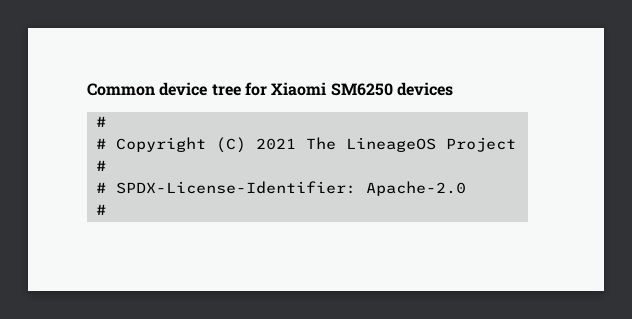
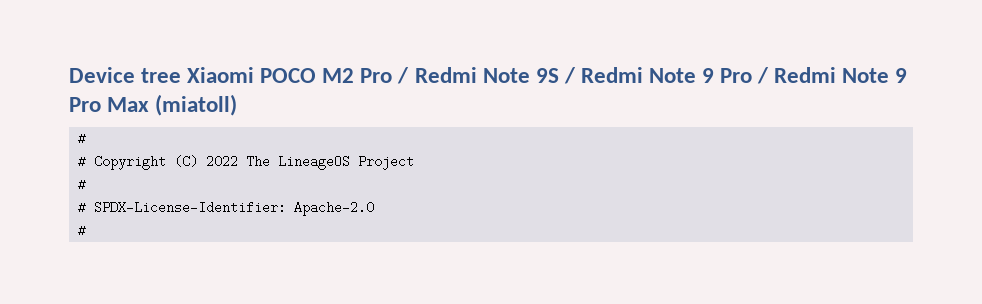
- Common device tree for Xiaomi SM6250 devices
+ Device tree Xiaomi POCO M2 Pro / Redmi Note 9S / Redmi Note 9 Pro / Redmi Note 9 Pro Max (miatoll)
- # Copyright (C) 2021 The LineageOS Project
+ # Copyright (C) 2022 The LineageOS Project

